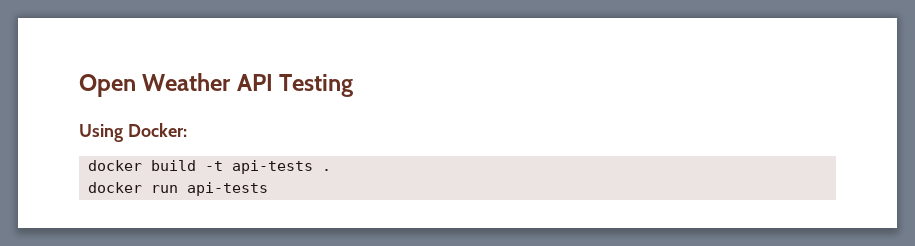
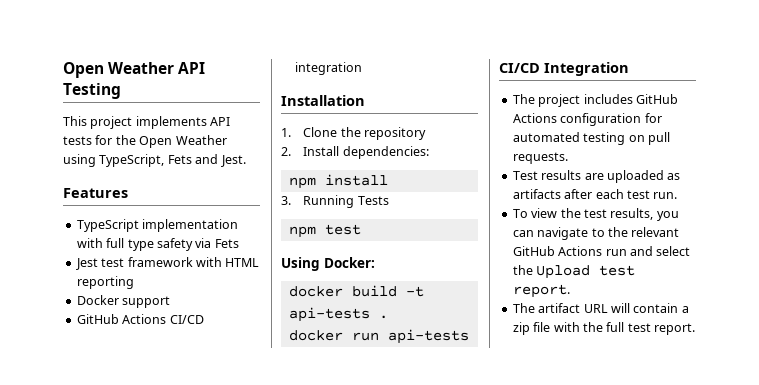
+ This project implements API tests for the Open Weather using TypeScript, Fets and Jest.
+ Features
+ TypeScript implementation with full type safety via Fets
+ Jest test framework with HTML reporting
+ Docker support
+ GitHub Actions CI/CD integration
+ Installation
+ 1. Clone the repository
+ 2. Install dependencies:
+ npm install
+ 3. Running Tests
+ npm test
+ CI/CD Integration
+ The project includes GitHub Actions configuration for automated testing on pull requests.
+ Test results are uploaded as artifacts after each test run.
+ To view the test results, you can navigate to the relevant GitHub Actions run and select the Upload test report.
+ The artifact URL will contain a zip file with the full test report.

